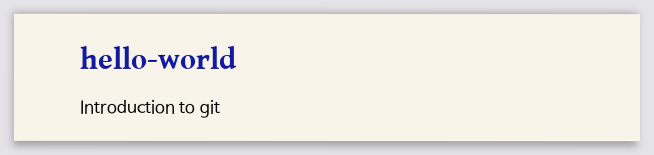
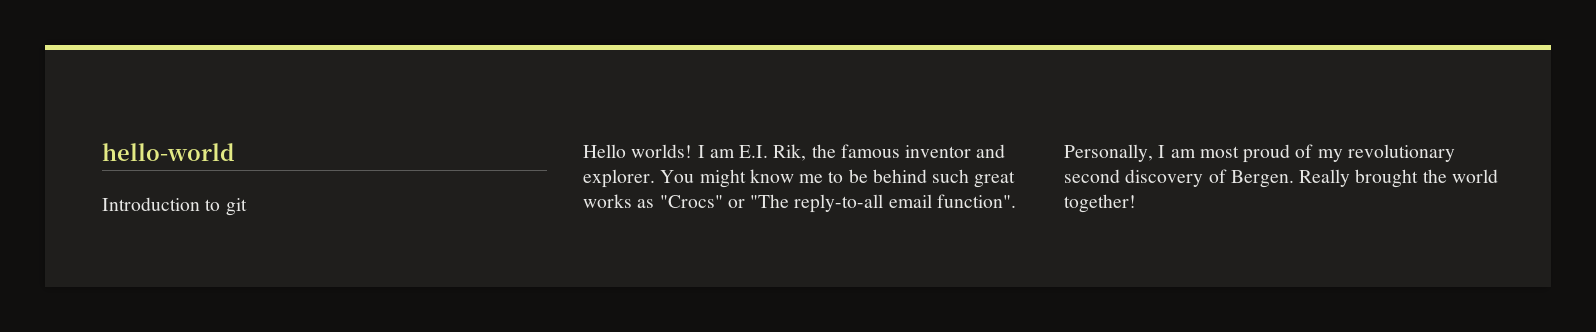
+ Hello worlds! I am E.I. Rik, the famous inventor and explorer. You might know me to be behind such great works as "Crocs" or "The reply-to-all email function". Personally, I am most proud of my revolutionary second discovery of Bergen. Really brought the world together!

